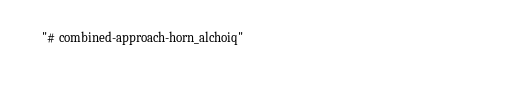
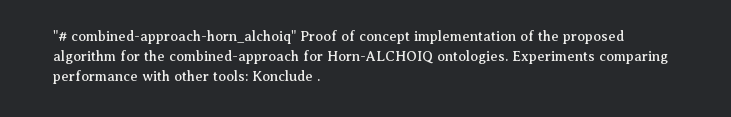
- "# combined-approach-horn_alchoiq"
+ "# combined-approach-horn_alchoiq" Proof of concept implementation of the proposed algorithm for the combined-approach for Horn-ALCHOIQ ontologies. Experiments comparing performance with other tools: Konclude .

